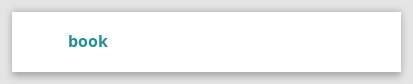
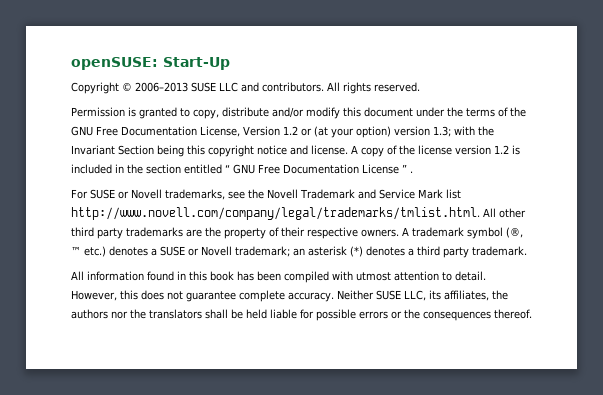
- book
+ openSUSE: Start-Up
+ Copyright © 2006–2013 SUSE LLC and contributors. All rights reserved.
+ Permission is granted to copy, distribute and/or modify this document under the terms of the GNU Free Documentation License, Version 1.2 or (at your option) version 1.3; with the Invariant Section being this copyright notice and license. A copy of the license version 1.2 is included in the section entitled “ GNU Free Documentation License ” .
+ For SUSE or Novell trademarks, see the Novell Trademark and Service Mark list http://www.novell.com/company/legal/trademarks/tmlist.html. All other third party trademarks are the property of their respective owners. A trademark symbol (®, ™ etc.) denotes a SUSE or Novell trademark; an asterisk (*) denotes a third party trademark.
+ All information found in this book has been compiled with utmost attention to detail. However, this does not guarantee complete accuracy. Neither SUSE LLC, its affiliates, the authors nor the translators shall be held liable for possible errors or the consequences thereof.

